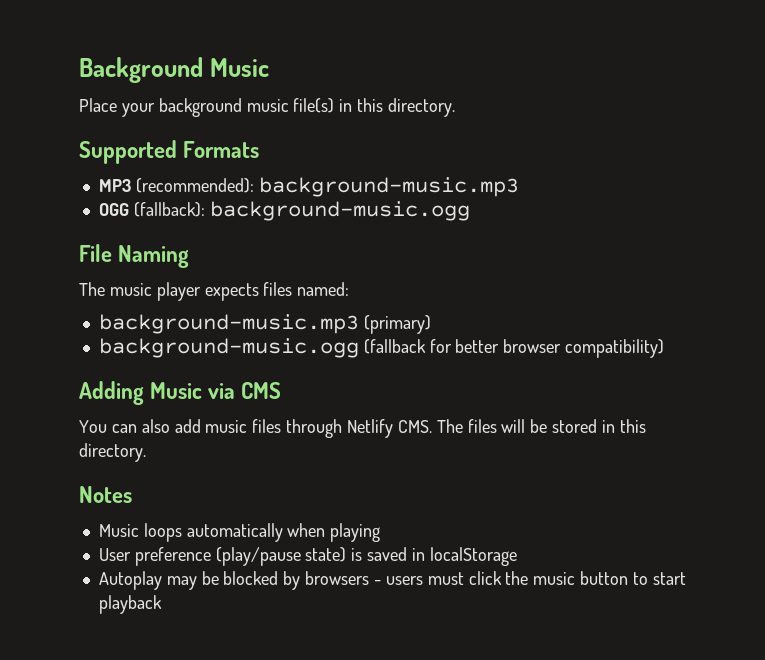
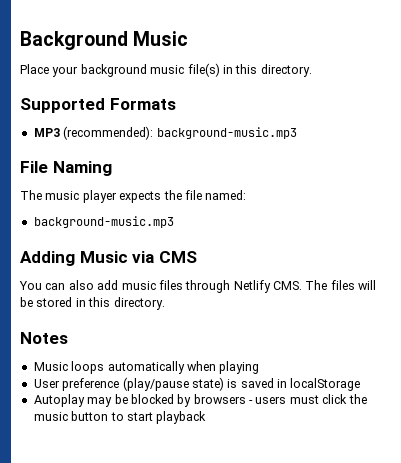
- OGG (fallback): background-music.ogg
- The music player expects files named:
- background-music.mp3 (primary)
- background-music.ogg (fallback for better browser compatibility)
+ The music player expects the file named:
+ background-music.mp3

